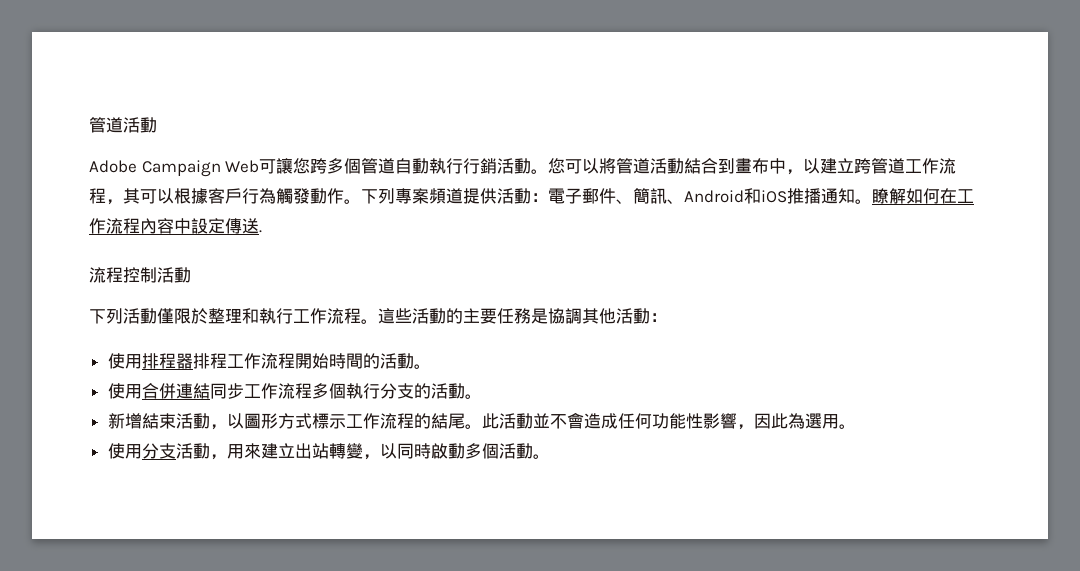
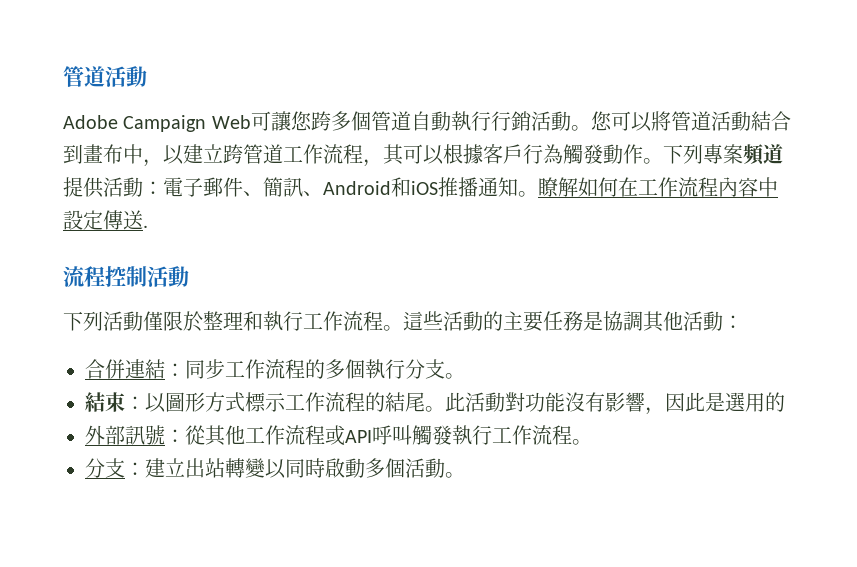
- 使用排程器排程工作流程開始時間的活動。
- 使用合併連結同步工作流程多個執行分支的活動。
- 新增結束活動，以圖形方式標示工作流程的結尾。
+ 合併連結：同步工作流程的多個執行分支。
+ 結束：以圖形方式標示工作流程的結尾。
- 此活動並不會造成任何功能性影響，因此為選用。
- 使用分支活動，用來建立出站轉變，以同時啟動多個活動。
+ 此活動對功能沒有影響，因此是選用的
+ 外部訊號：從其他工作流程或API呼叫觸發執行工作流程。
+ 分支：建立出站轉變以同時啟動多個活動。

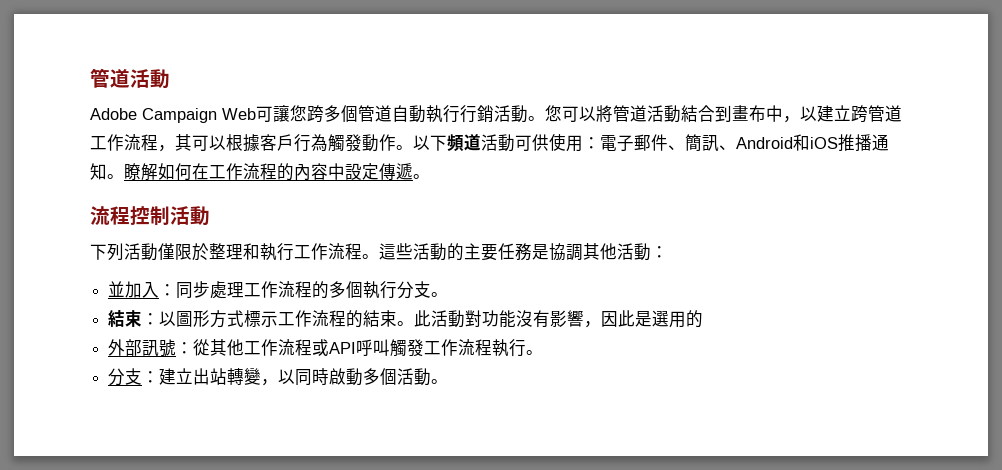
- 下列專案頻道提供活動：電子郵件、簡訊、Android和iOS推播通知。
+ 以下頻道活動可供使用：電子郵件、簡訊、Android和iOS推播通知。
- 瞭解如何在工作流程內容中設定傳送.
+ 瞭解如何在工作流程的內容中設定傳遞。
- 合併連結：同步工作流程的多個執行分支。
+ 並加入：同步處理工作流程的多個執行分支。
- 結束：以圖形方式標示工作流程的結尾。
+ 結束：以圖形方式標示工作流程的結束。
- 外部訊號：從其他工作流程或API呼叫觸發執行工作流程。
+ 外部訊號：從其他工作流程或API呼叫觸發工作流程執行。
- 分支：建立出站轉變以同時啟動多個活動。
+ 分支：建立出站轉變，以同時啟動多個活動。

